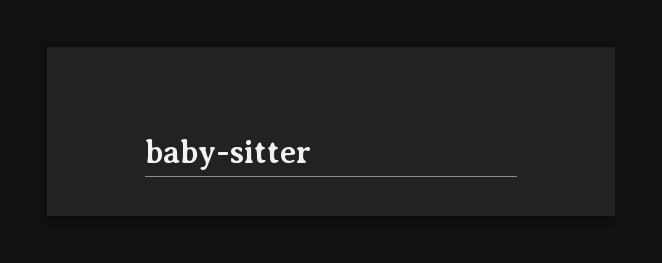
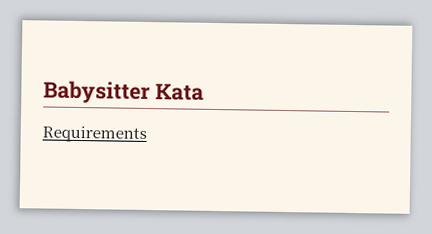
- baby-sitter
+ Babysitter Kata
+ Requirements

